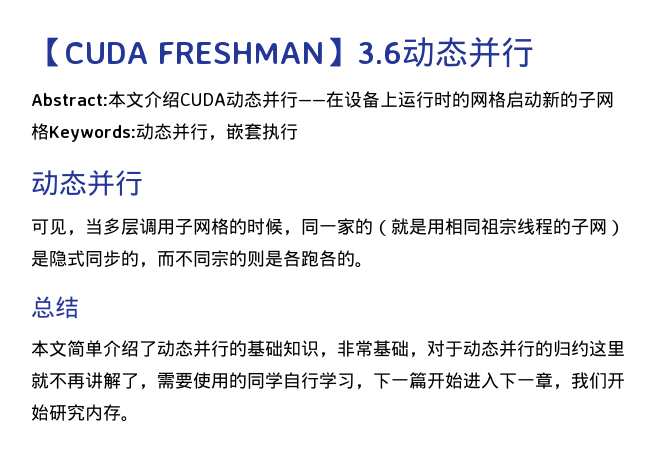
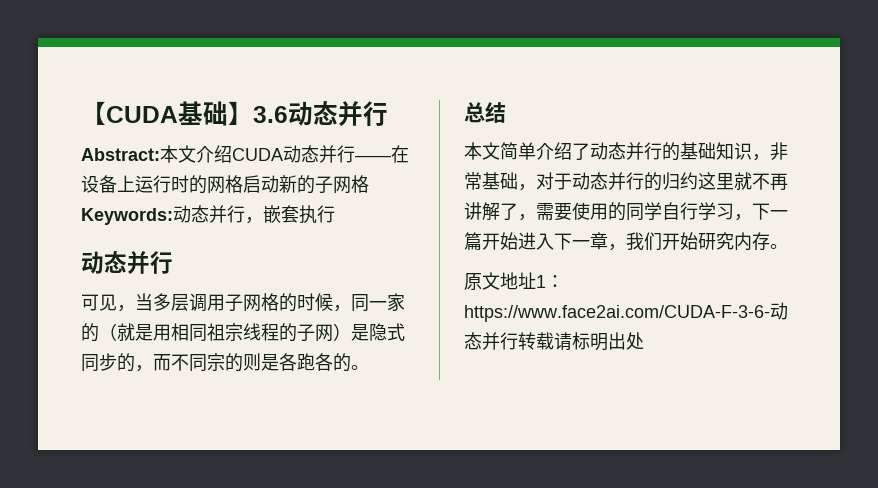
- 【CUDA FRESHMAN】3.6动态并行
+ 【CUDA基础】3.6动态并行
+ 原文地址1：https://www.face2ai.com/CUDA-F-3-6-动态并行转载请标明出处

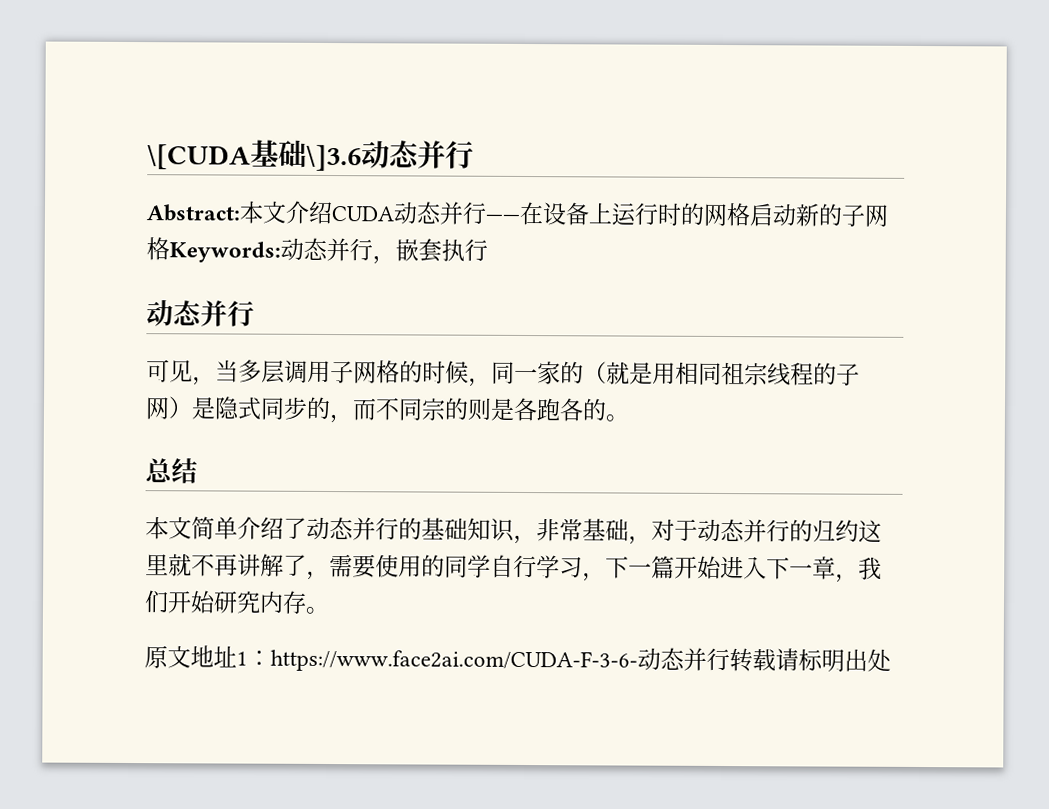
- 【CUDA基础】3.6动态并行
+ \[CUDA基础\]3.6动态并行

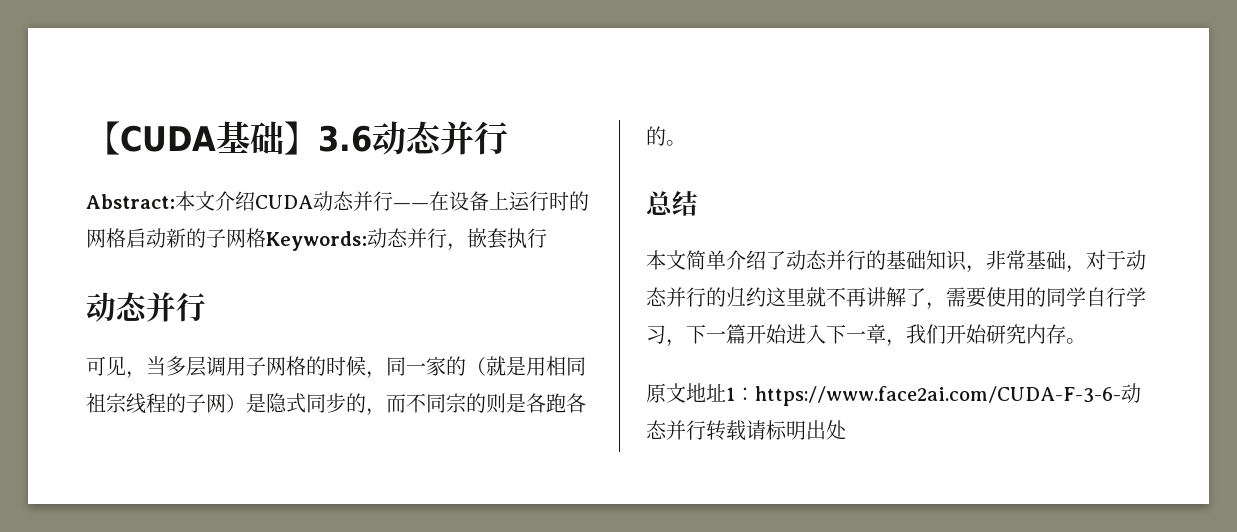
- \[CUDA基础\]3.6动态并行
+ 【CUDA基础】3.6动态并行

